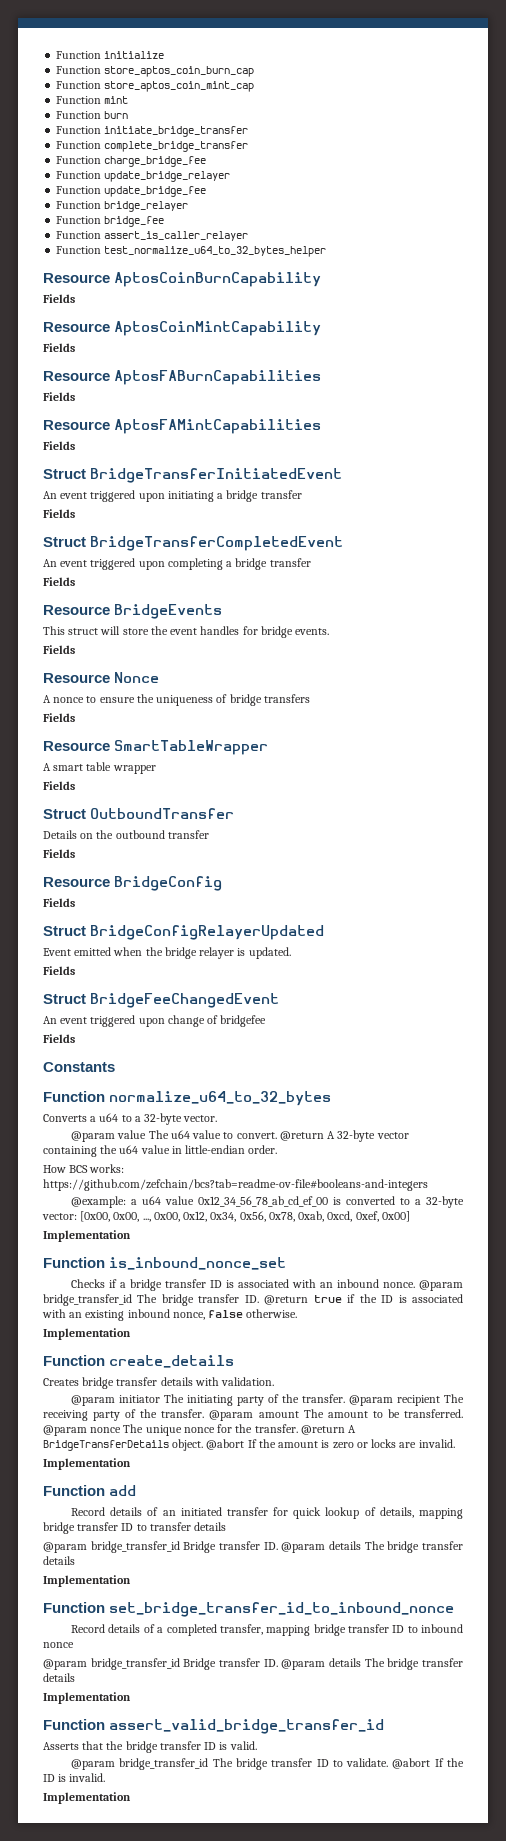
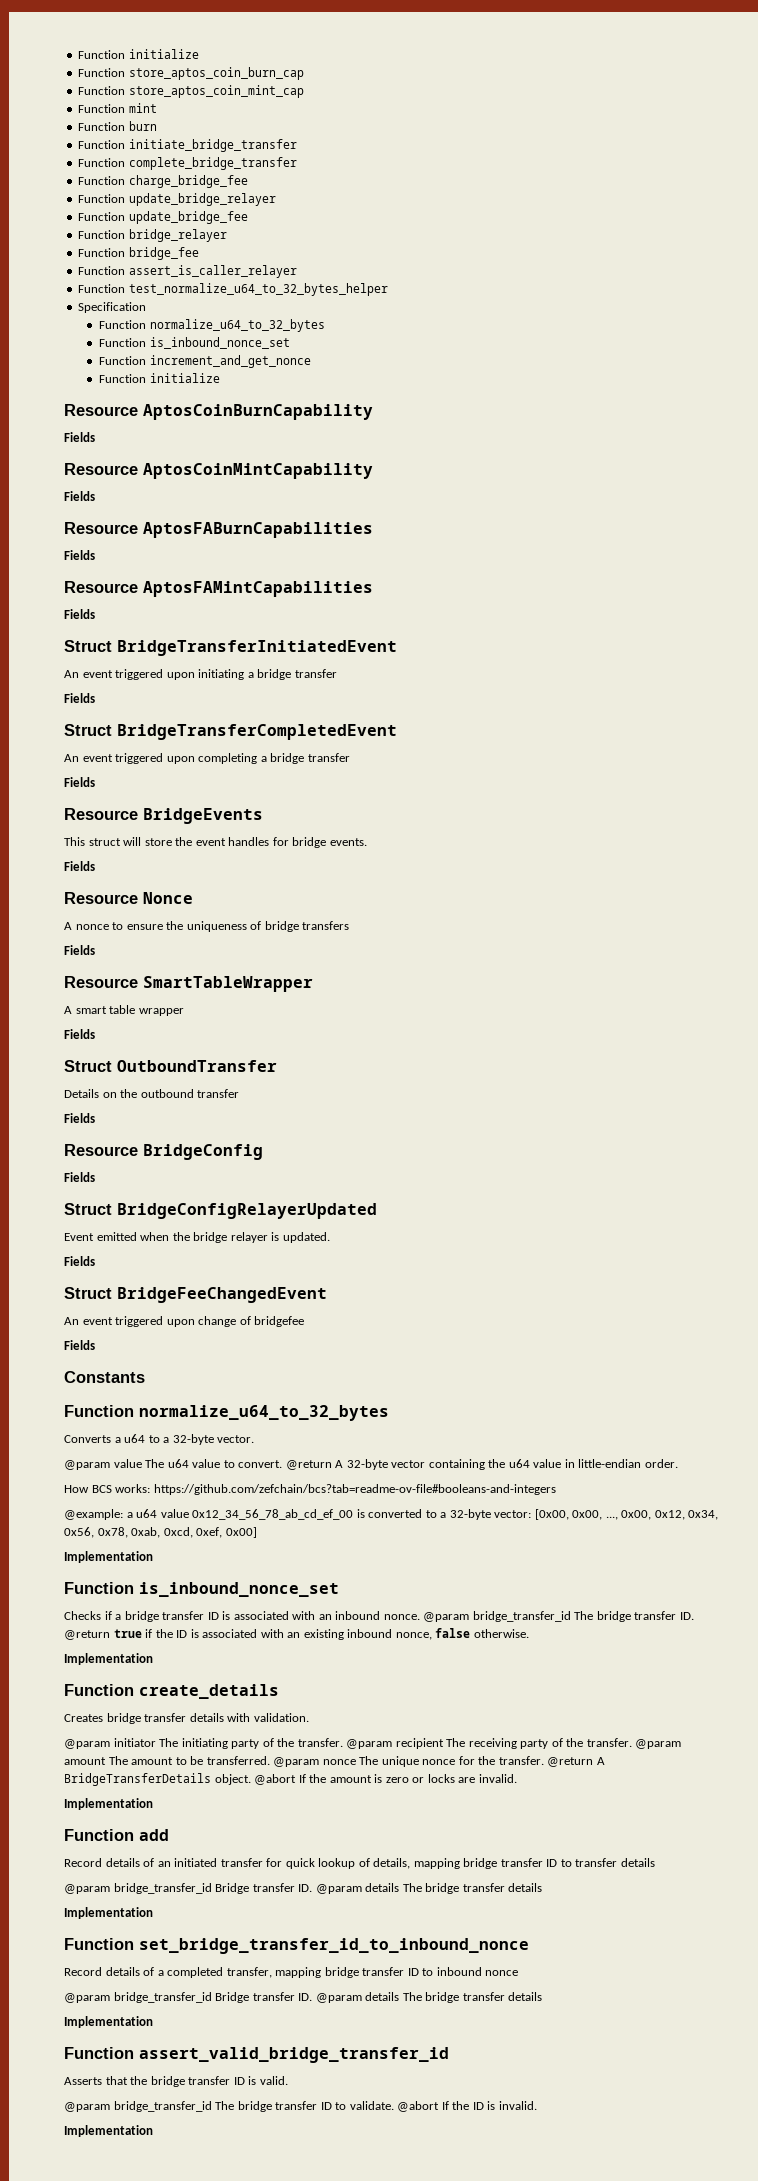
+ Specification
+ Function normalize_u64_to_32_bytes
+ Function is_inbound_nonce_set
+ Function increment_and_get_nonce
+ Function initialize

